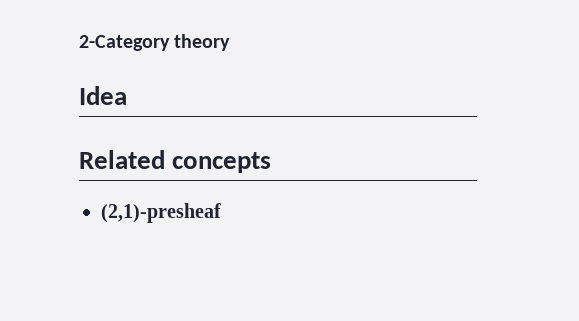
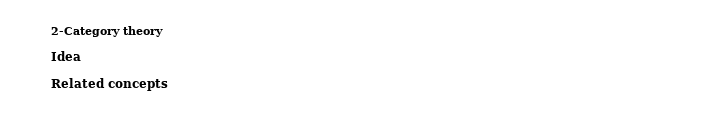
- (2,1)-presheaf

